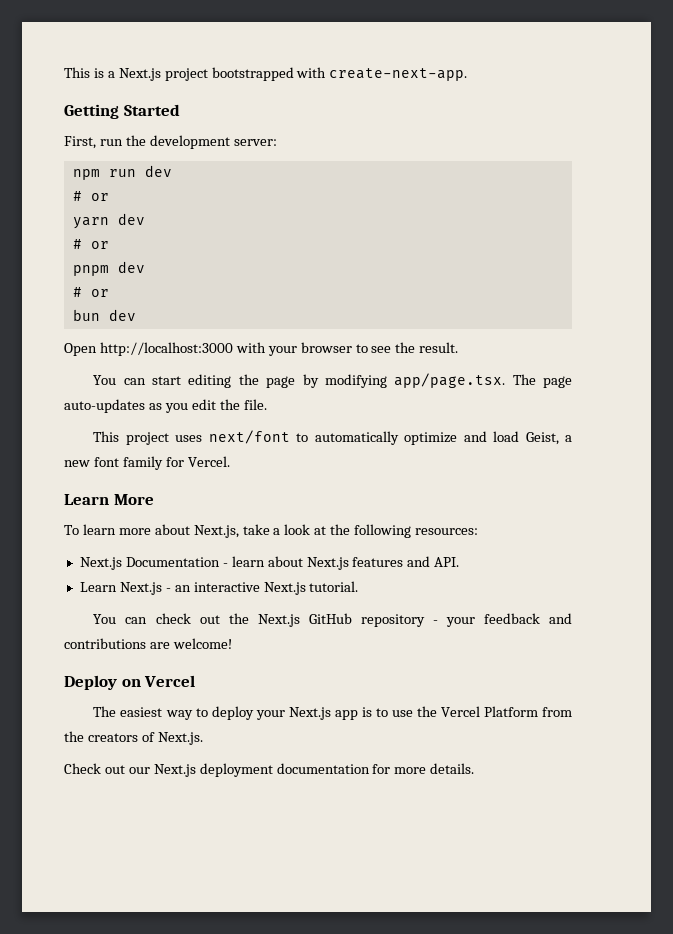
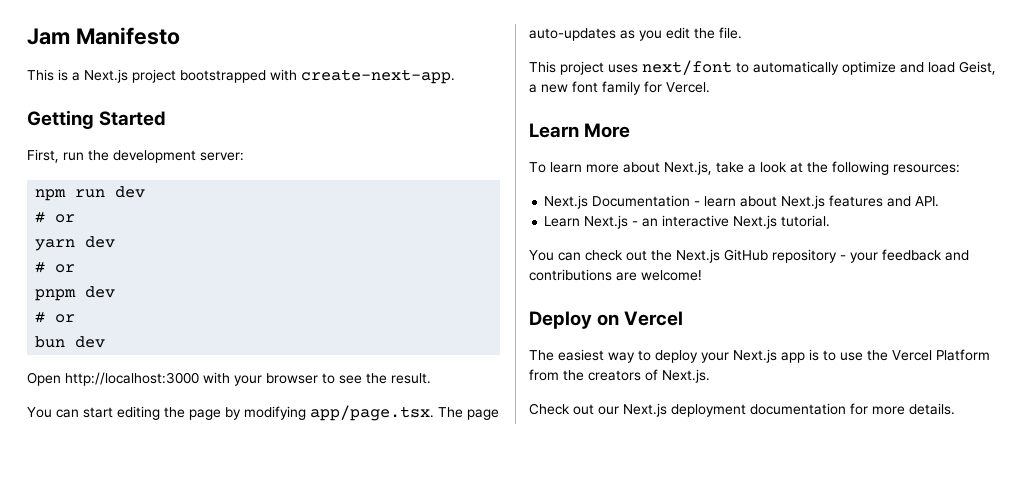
+ Jam Manifesto

